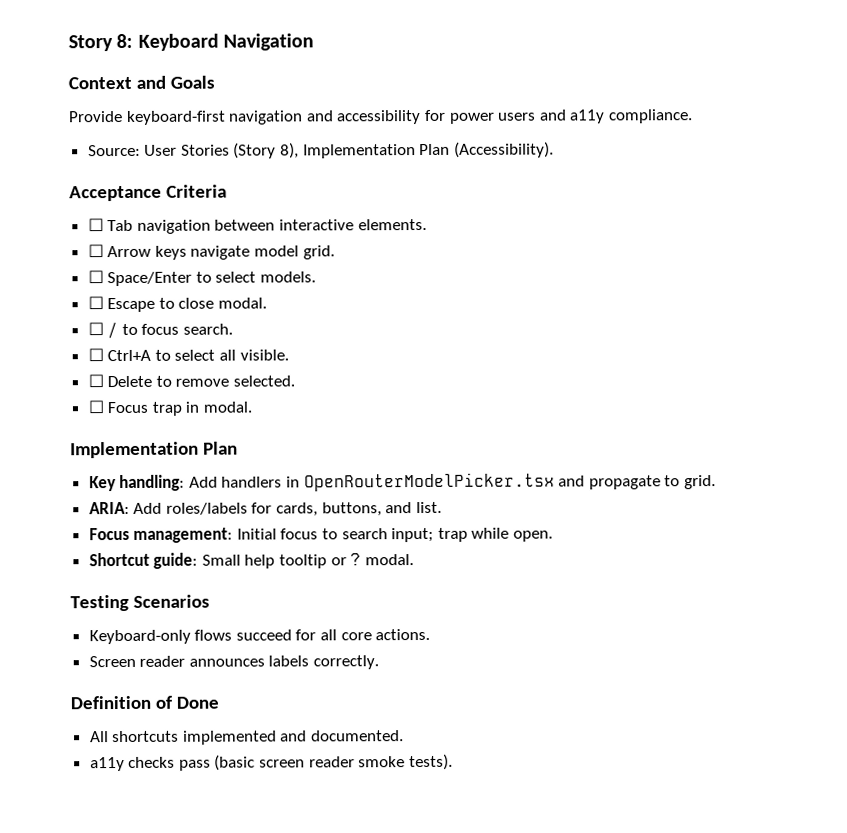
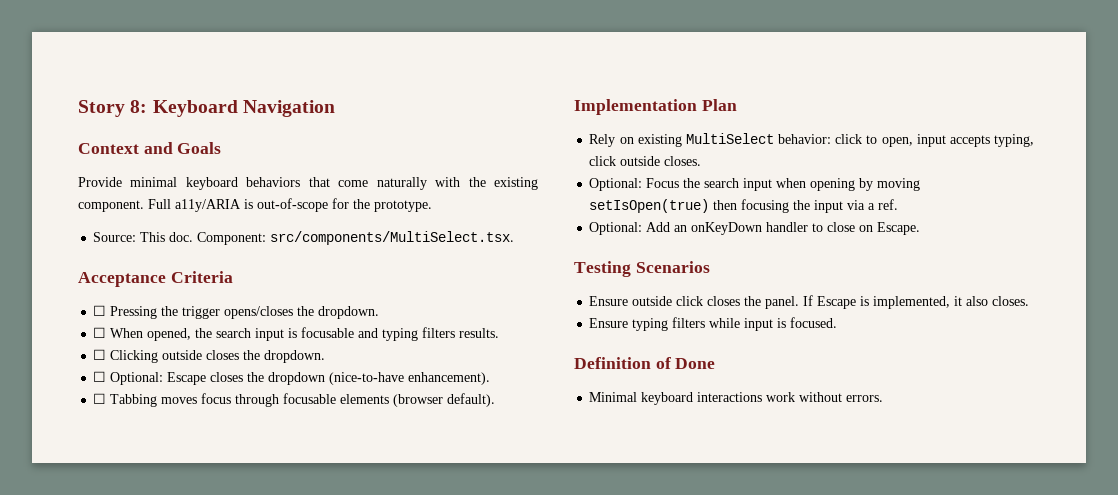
- Provide keyboard-first navigation and accessibility for power users and a11y compliance.
- Source: User Stories (Story 8), Implementation Plan (Accessibility).
+ Provide minimal keyboard behaviors that come naturally with the existing component. Full a11y/ARIA is out-of-scope for the prototype.
+ Source: This doc. Component: src/components/MultiSelect.tsx.
  Acceptance Criteria
- ☐ Tab navigation between interactive elements.
- ☐ Arrow keys navigate model grid.
- ☐ Space/Enter to select models.
- ☐ Escape to close modal.
- ☐ / to focus search.
- ☐ Ctrl+A to select all visible.
- ☐ Delete to remove selected.
- ☐ Focus trap in modal.
+ ☐ Pressing the trigger opens/closes the dropdown.
+ ☐ When opened, the search input is focusable and typing filters results.
+ ☐ Clicking outside closes the dropdown.
+ ☐ Optional: Escape closes the dropdown (nice-to-have enhancement).
+ ☐ Tabbing moves focus through focusable elements (browser default).
  Implementation Plan
- Key handling: Add handlers in OpenRouterModelPicker.tsx and propagate to grid.
- ARIA: Add roles/labels for cards, buttons, and list.
- Focus management: Initial focus to search input; trap while open.
- Shortcut guide: Small help tooltip or ? modal.
+ Rely on existing MultiSelect behavior: click to open, input accepts typing, click outside closes.
+ Optional: Focus the search input when opening by moving setIsOpen(true) then focusing the input via a ref.
+ Optional: Add an onKeyDown handler to close on Escape.
  Testing Scenarios
- Keyboard-only flows succeed for all core actions.
- Screen reader announces labels correctly.
+ Ensure outside click closes the panel. If Escape is implemented, it also closes.
+ Ensure typing filters while input is focused.
  Definition of Done
- All shortcuts implemented and documented.
- a11y checks pass (basic screen reader smoke tests).
+ Minimal keyboard interactions work without errors.

